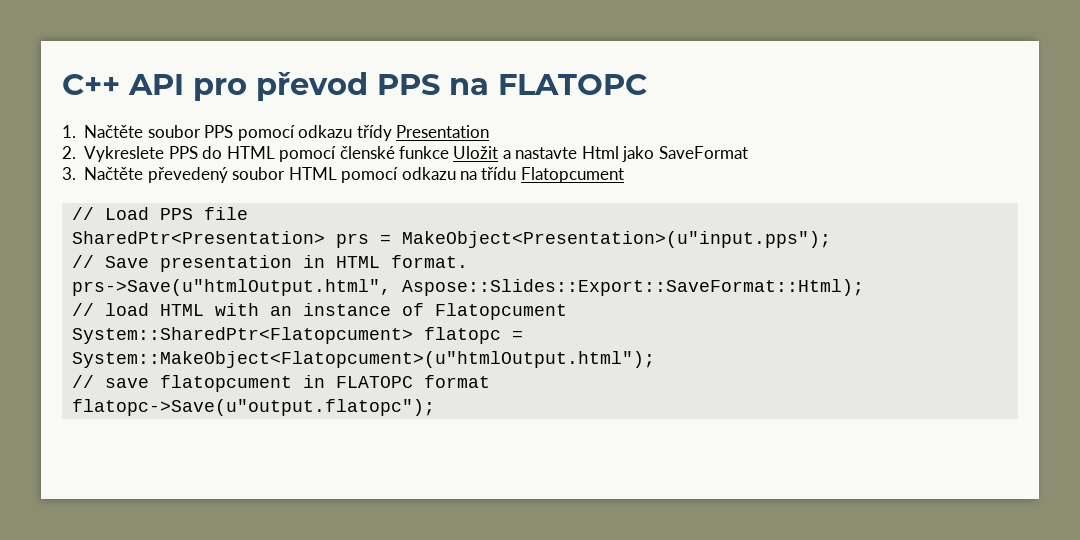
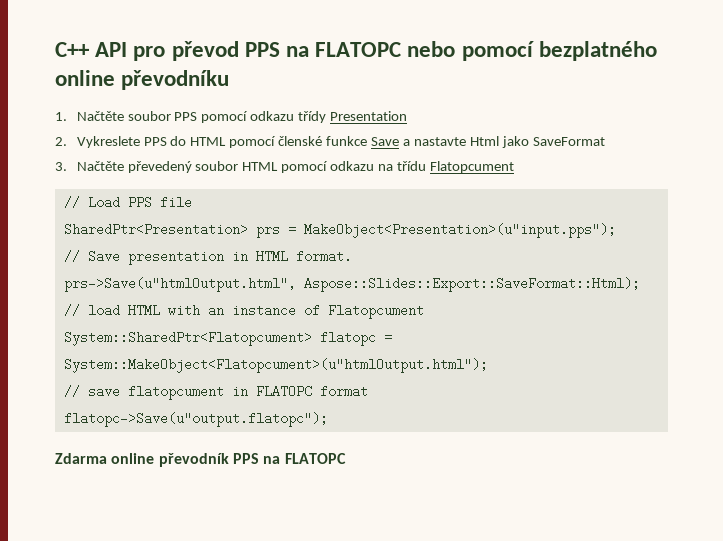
- C++ API pro převod PPS na FLATOPC
+ C++ API pro převod PPS na FLATOPC nebo pomocí bezplatného online převodníku
- 2. Vykreslete PPS do HTML pomocí členské funkce Uložit a nastavte Html jako SaveFormat
+ 2. Vykreslete PPS do HTML pomocí členské funkce Save a nastavte Html jako SaveFormat
+ Zdarma online převodník PPS na FLATOPC

